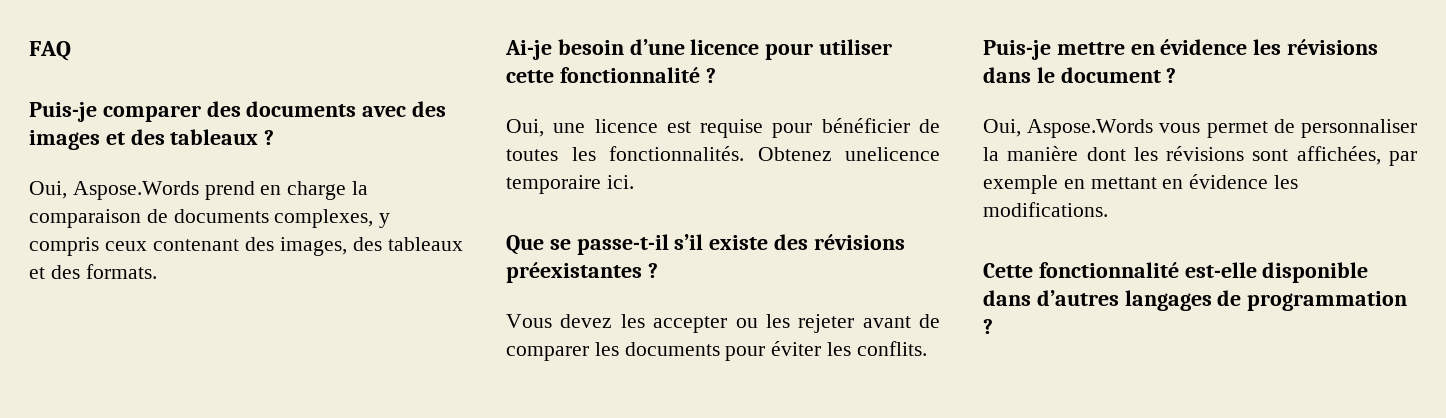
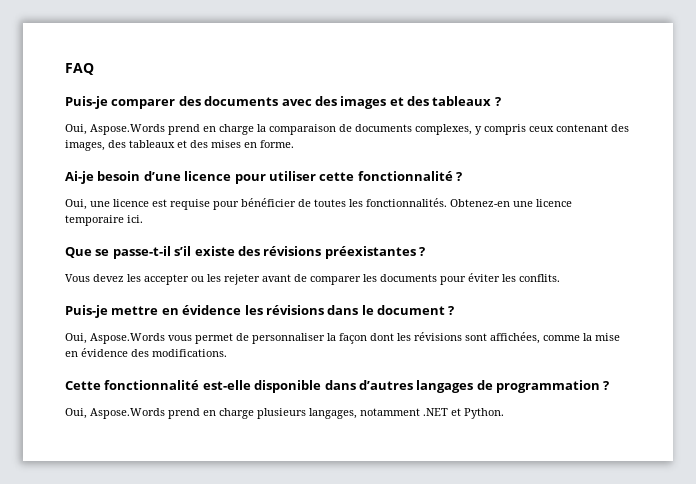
- Oui, Aspose.Words prend en charge la comparaison de documents complexes, y compris ceux contenant des images, des tableaux et des formats.
+ Oui, Aspose.Words prend en charge la comparaison de documents complexes, y compris ceux contenant des images, des tableaux et des mises en forme.
- Obtenez unelicence temporaire ici.
+ Obtenez-en une licence temporaire ici.
- Oui, Aspose.Words vous permet de personnaliser la manière dont les révisions sont affichées, par exemple en mettant en évidence les modifications.
+ Oui, Aspose.Words vous permet de personnaliser la façon dont les révisions sont affichées, comme la mise en évidence des modifications.
+ Oui, Aspose.Words prend en charge plusieurs langages, notamment .NET et Python.

